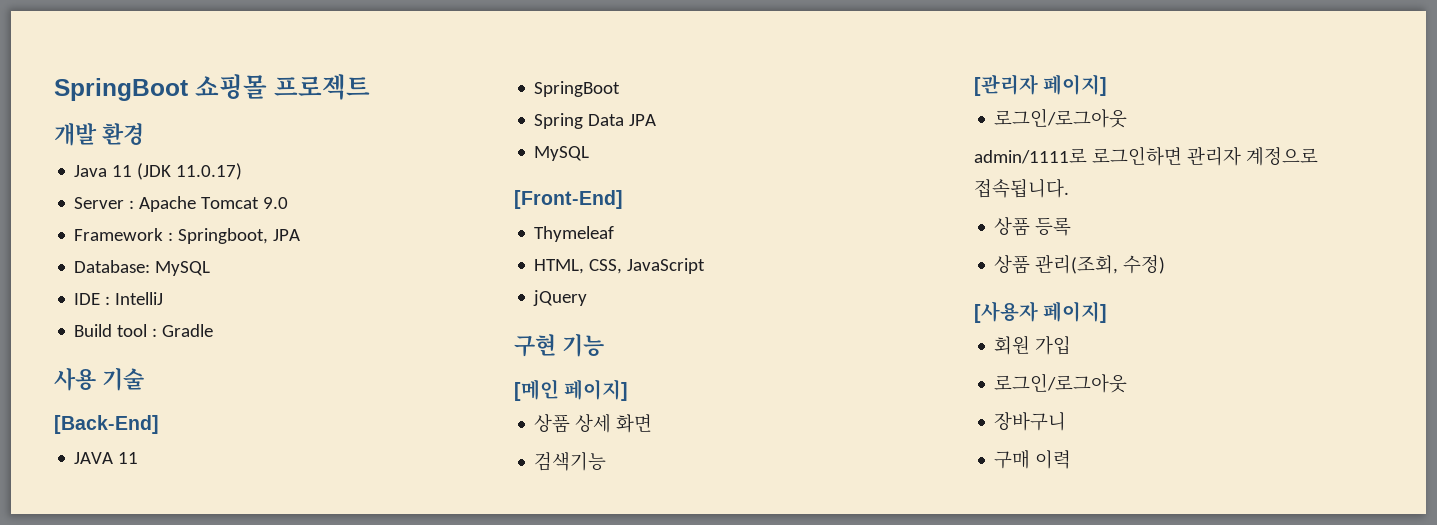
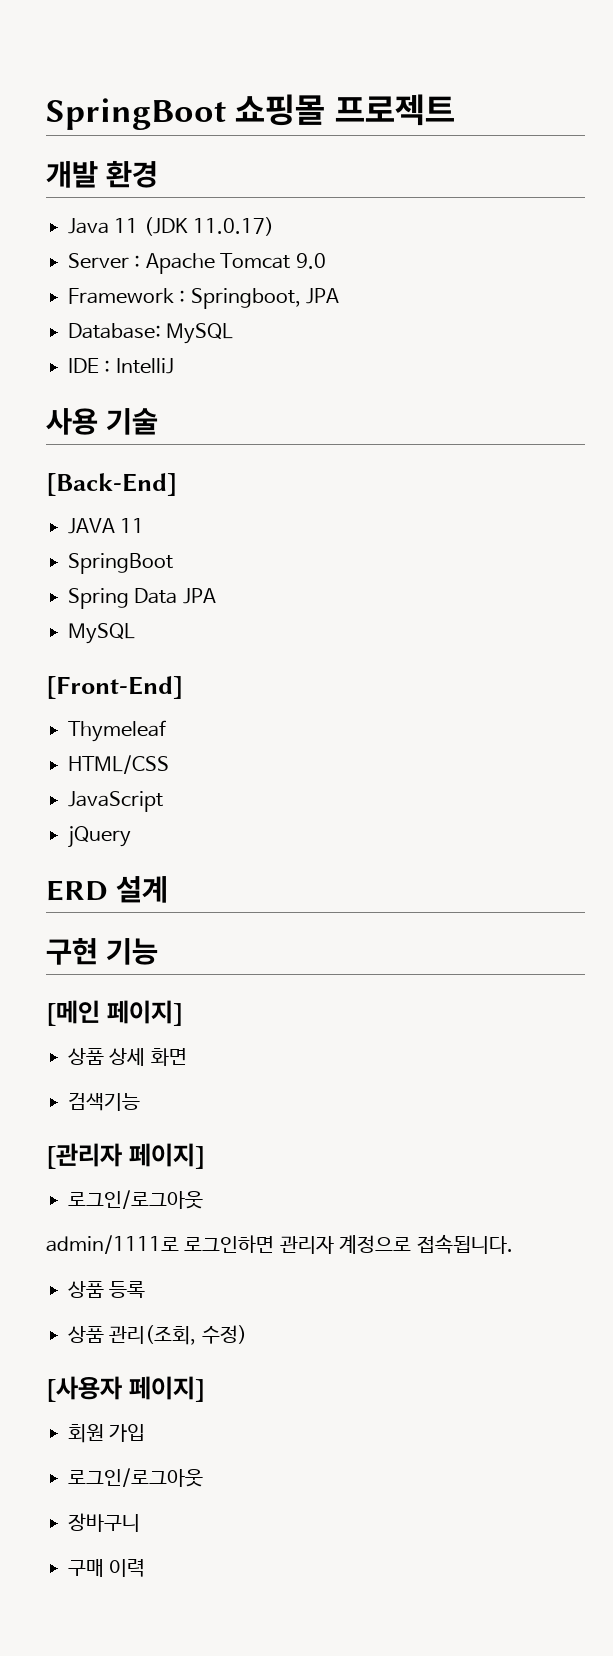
- Build tool : Gradle
- HTML, CSS, JavaScript
+ HTML/CSS
+ JavaScript
+ ERD 설계

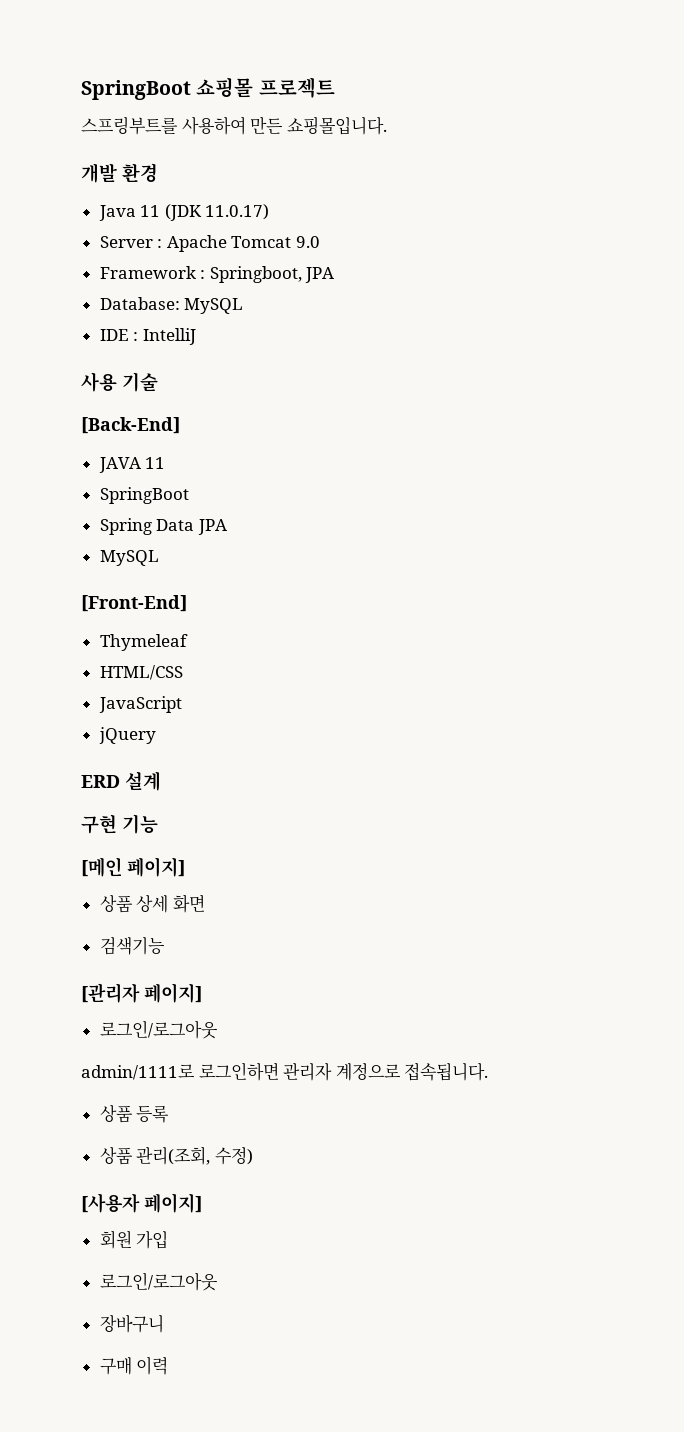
+ 스프링부트를 사용하여 만든 쇼핑몰입니다.

